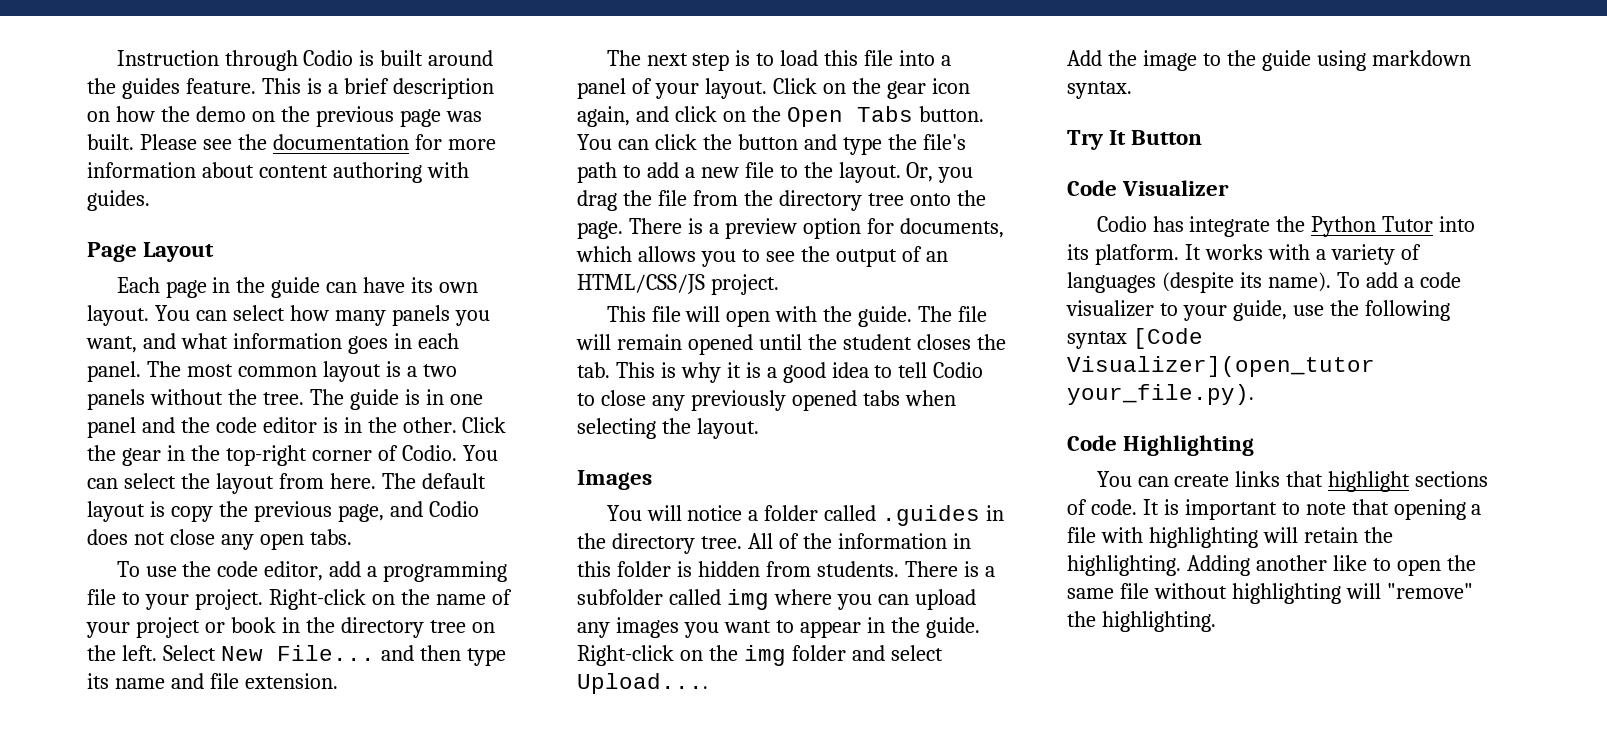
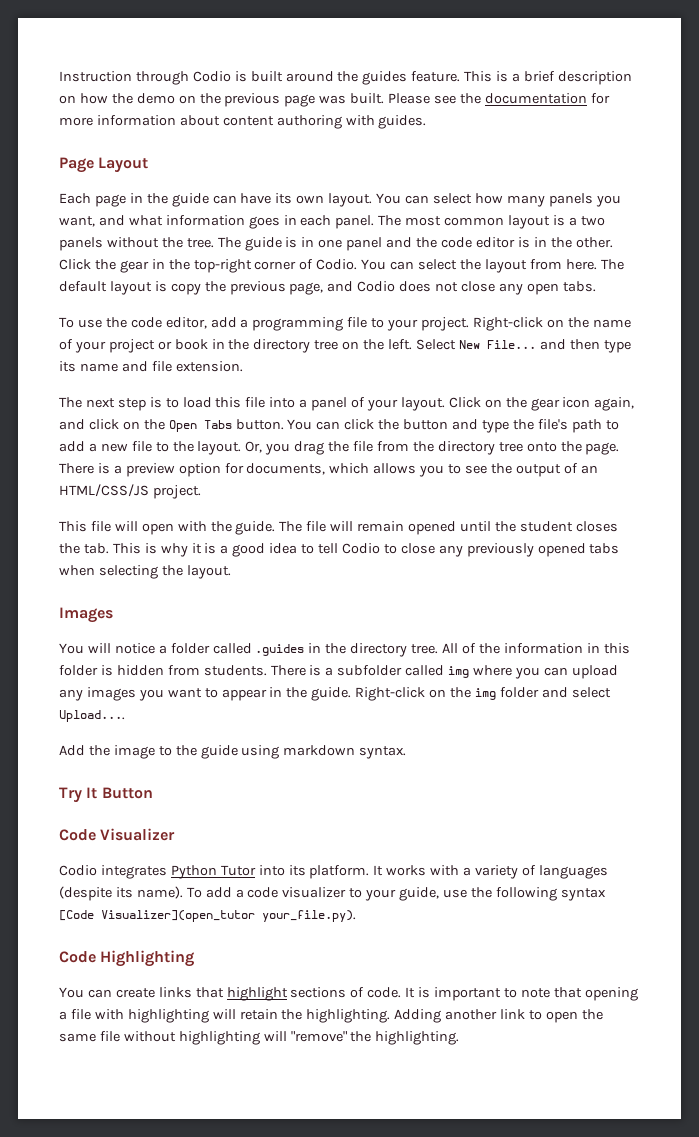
- Codio has integrate the Python Tutor into its platform.
+ Codio integrates Python Tutor into its platform.
- Adding another like to open the same file without highlighting will "remove" the highlighting.
+ Adding another link to open the same file without highlighting will "remove" the highlighting.

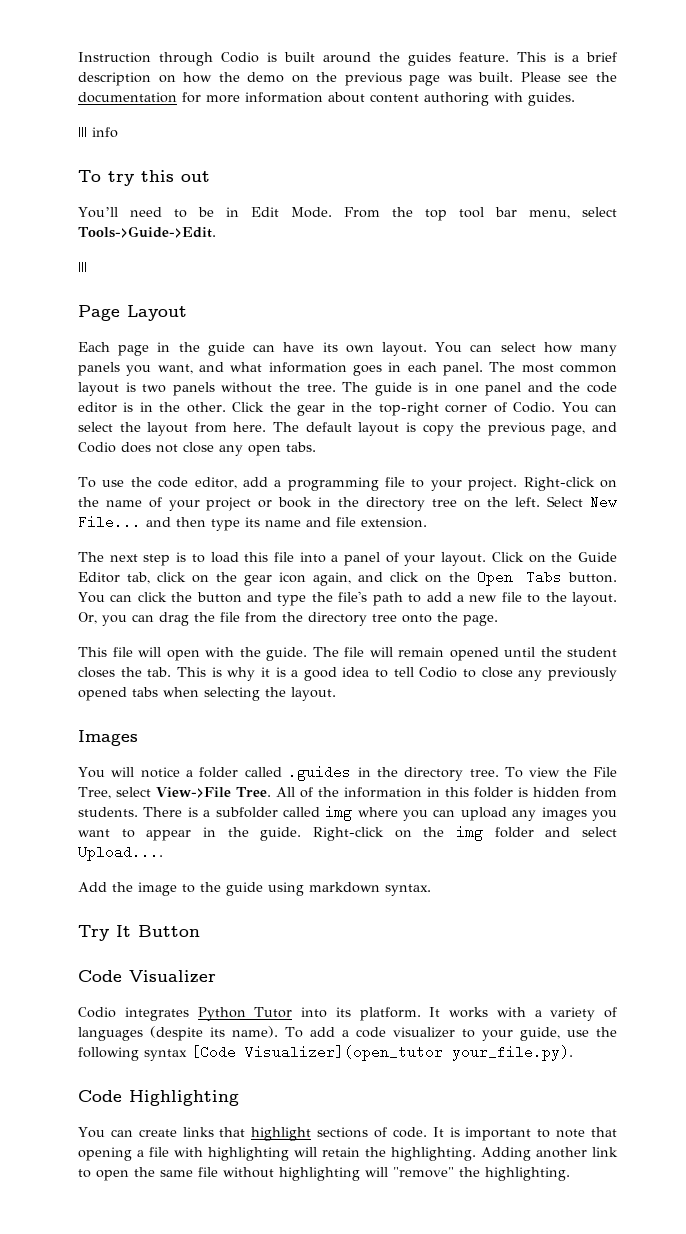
+ ||| info
+ To try this out
+ You’ll need to be in Edit Mode. From the top tool bar menu, select Tools->Guide->Edit.
+ |||
- The most common layout is a two panels without the tree.
+ The most common layout is two panels without the tree.
- Click on the gear icon again, and click on the Open Tabs button.
+ Click on the Guide Editor tab, click on the gear icon again, and click on the Open Tabs button.
- Or, you drag the file from the directory tree onto the page. There is a preview option for documents, which allows you to see the output of an HTML/CSS/JS project.
+ Or, you can drag the file from the directory tree onto the page.
+ To view the File Tree, select View->File Tree.

